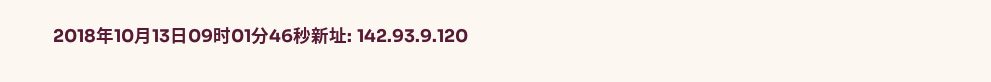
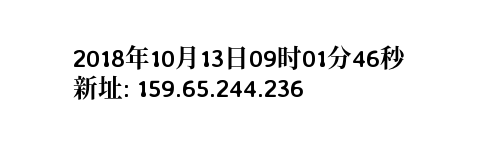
- 2018年10月13日09时01分46秒新址: 142.93.9.120
+ 2018年10月13日09时01分46秒新址: 159.65.244.236

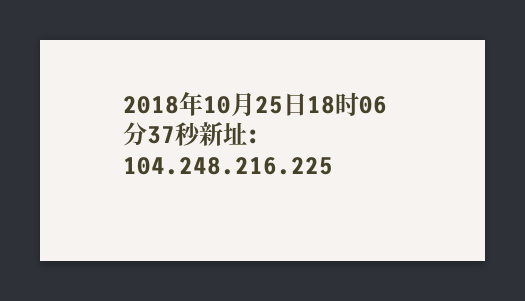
- 2018年10月13日09时01分46秒新址: 159.65.244.236
+ 2018年10月25日18时06分37秒新址: 104.248.216.225

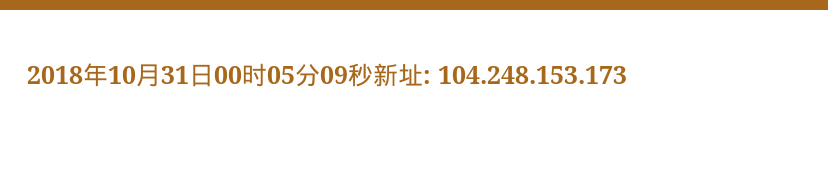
- 2018年10月25日18时06分37秒新址: 104.248.216.225
+ 2018年10月31日00时05分09秒新址: 104.248.153.173

